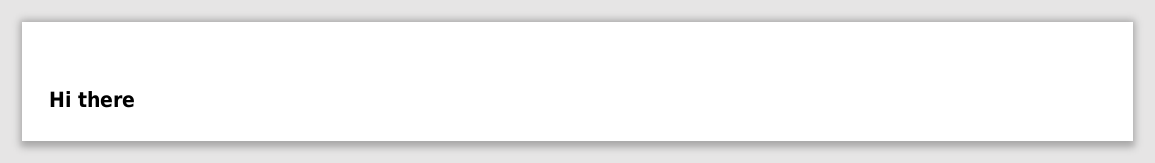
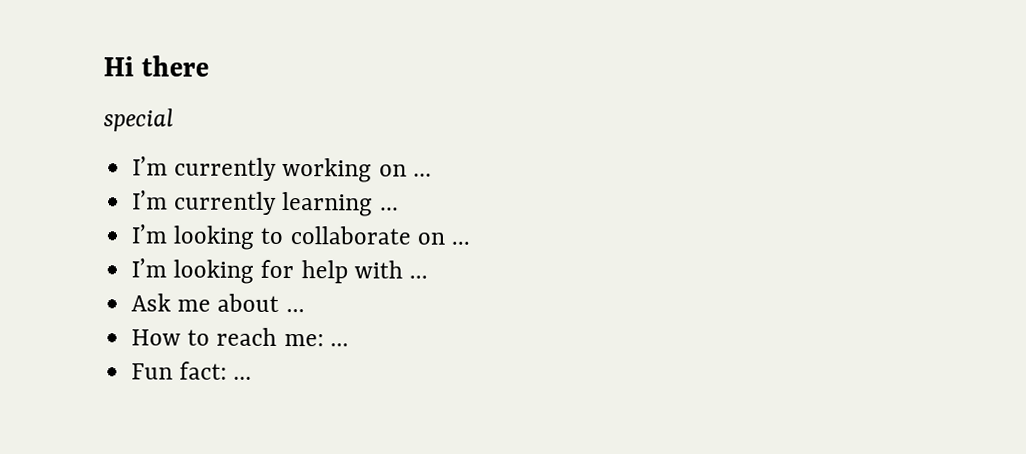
+ special
+ I’m currently working on ...
+ I’m currently learning ...
+ I’m looking to collaborate on ...
+ I’m looking for help with ...
+ Ask me about ...
+ How to reach me: ...
+ Fun fact: ...

